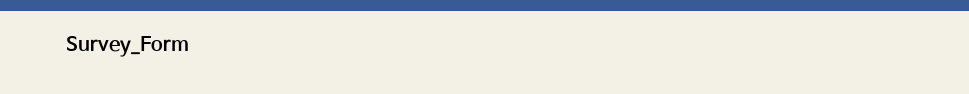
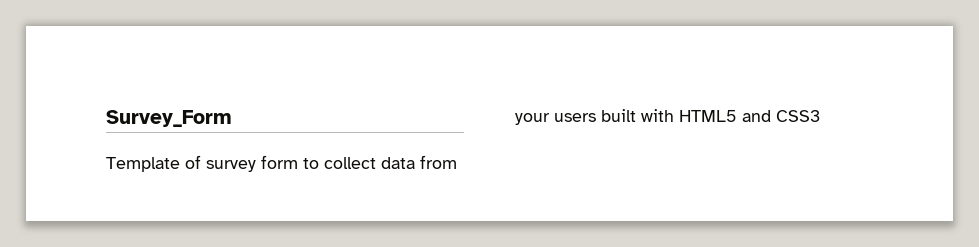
+ Template of survey form to collect data from your users built with HTML5 and CSS3

